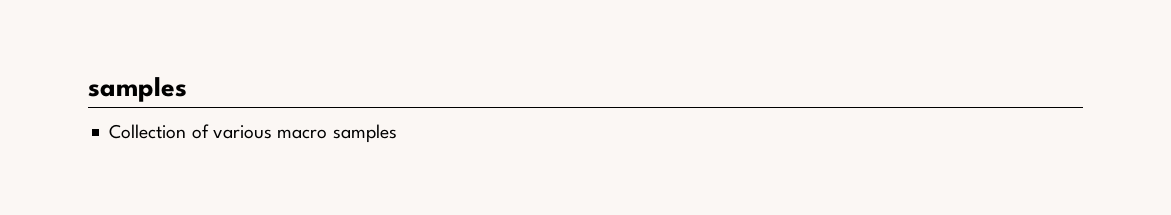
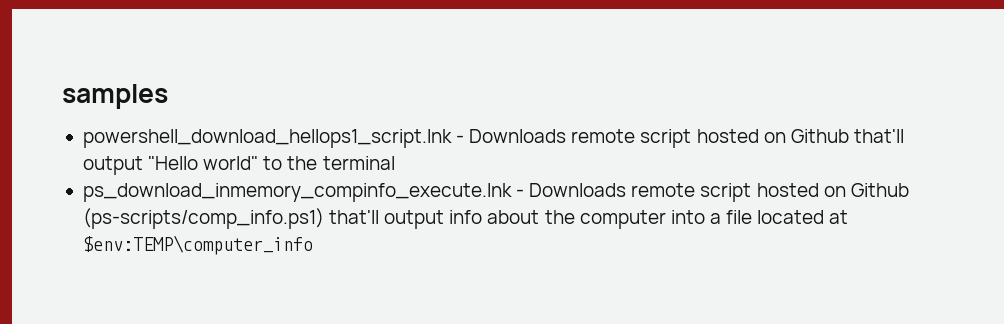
- Collection of various macro samples
+ powershell_download_hellops1_script.lnk - Downloads remote script hosted on Github that'll output "Hello world" to the terminal
+ ps_download_inmemory_compinfo_execute.lnk - Downloads remote script hosted on Github (ps-scripts/comp_info.ps1) that'll output info about the computer into a file located at $env:TEMP\computer_info

